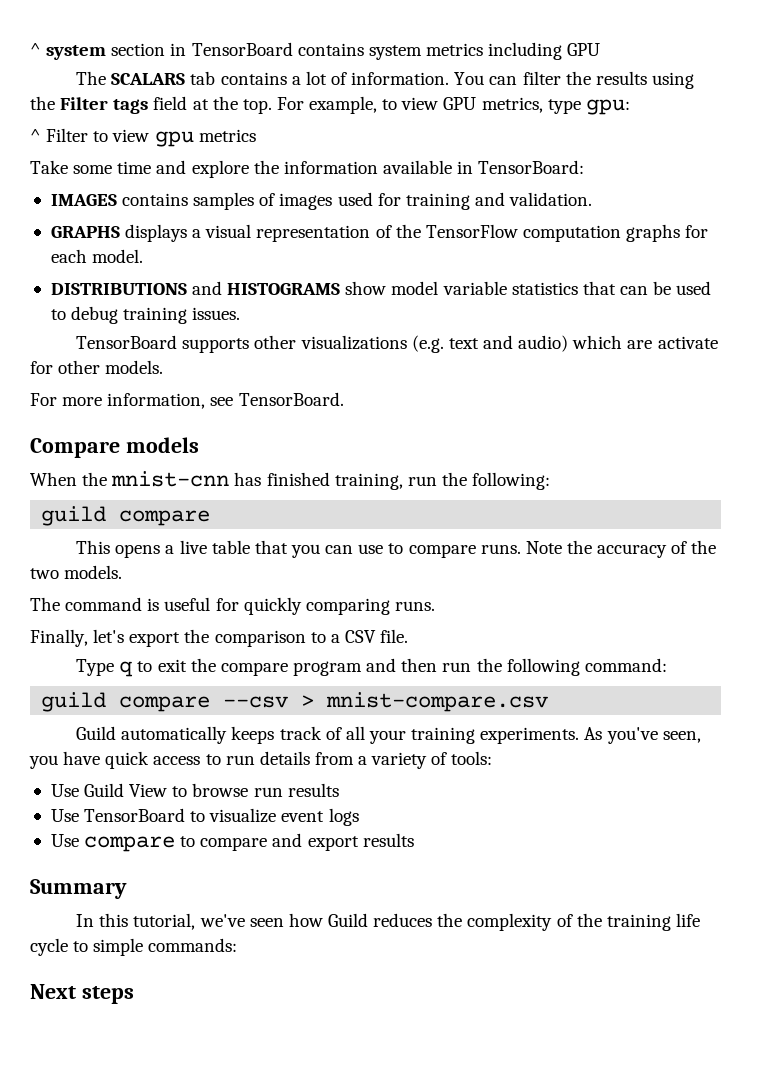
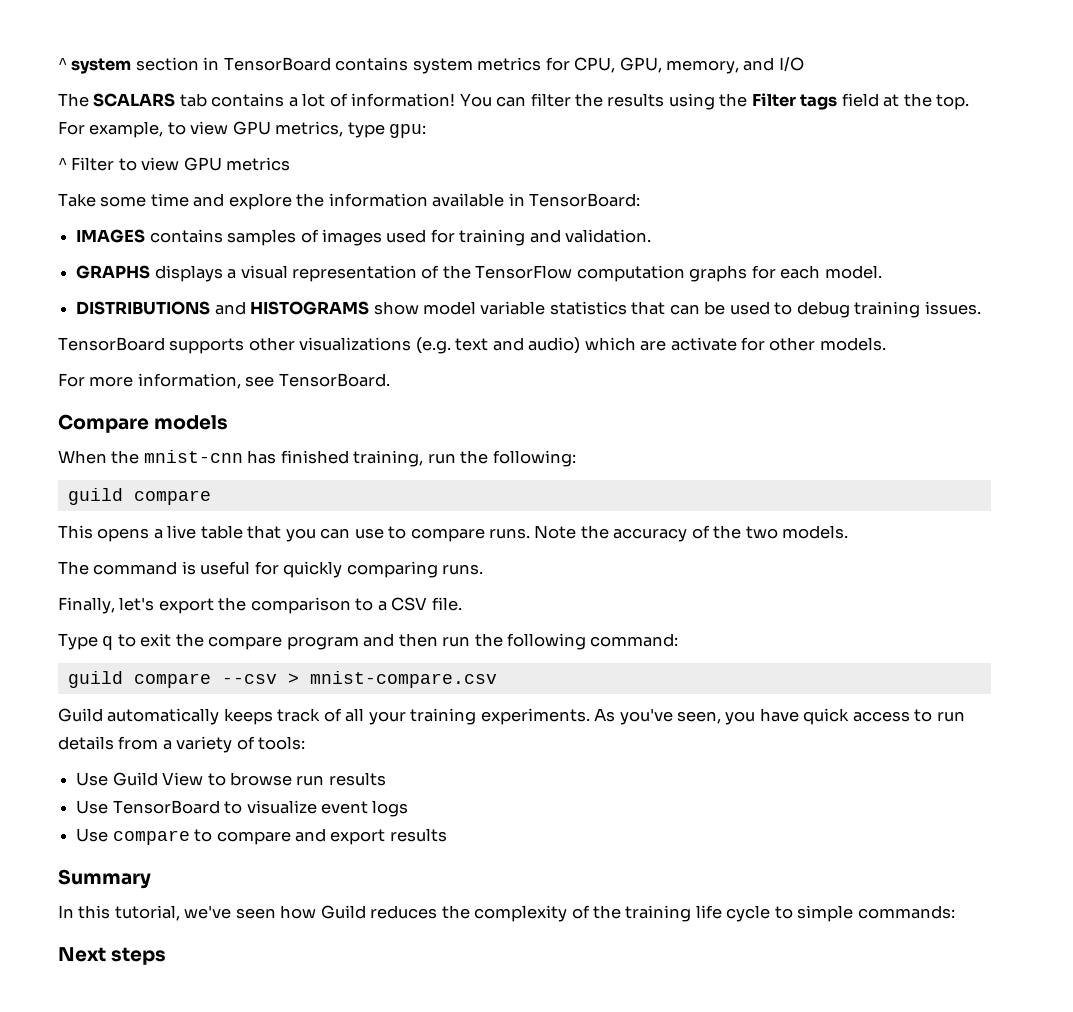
- ^ system section in TensorBoard contains system metrics including GPU
+ ^ system section in TensorBoard contains system metrics for CPU, GPU, memory, and I/O
- The SCALARS tab contains a lot of information.
+ The SCALARS tab contains a lot of information!
- ^ Filter to view gpu metrics
+ ^ Filter to view GPU metrics

